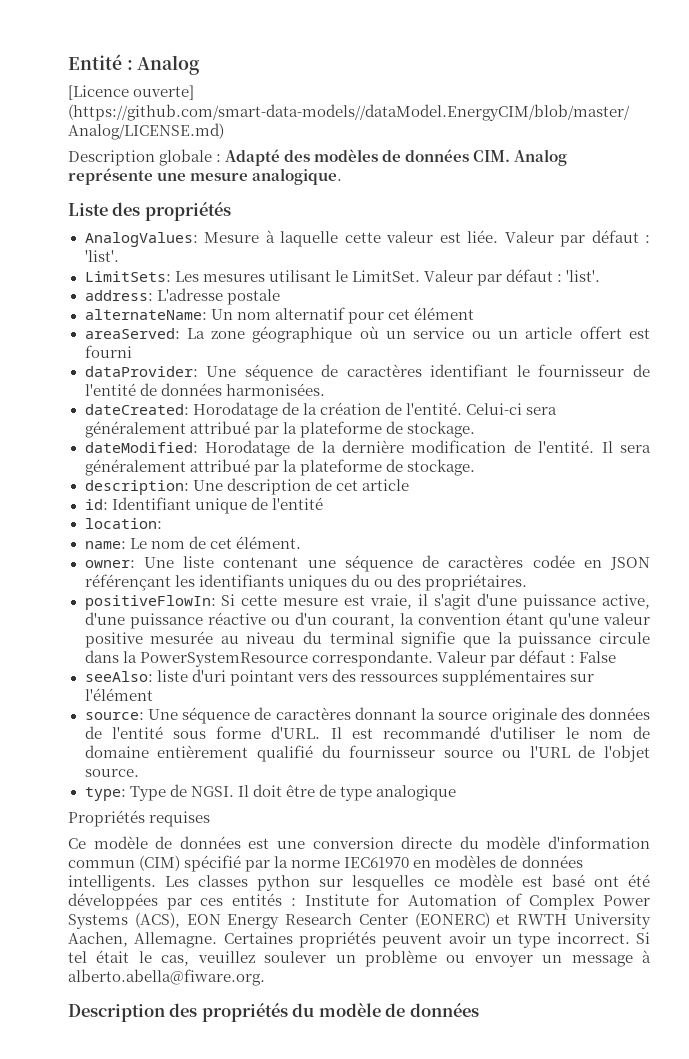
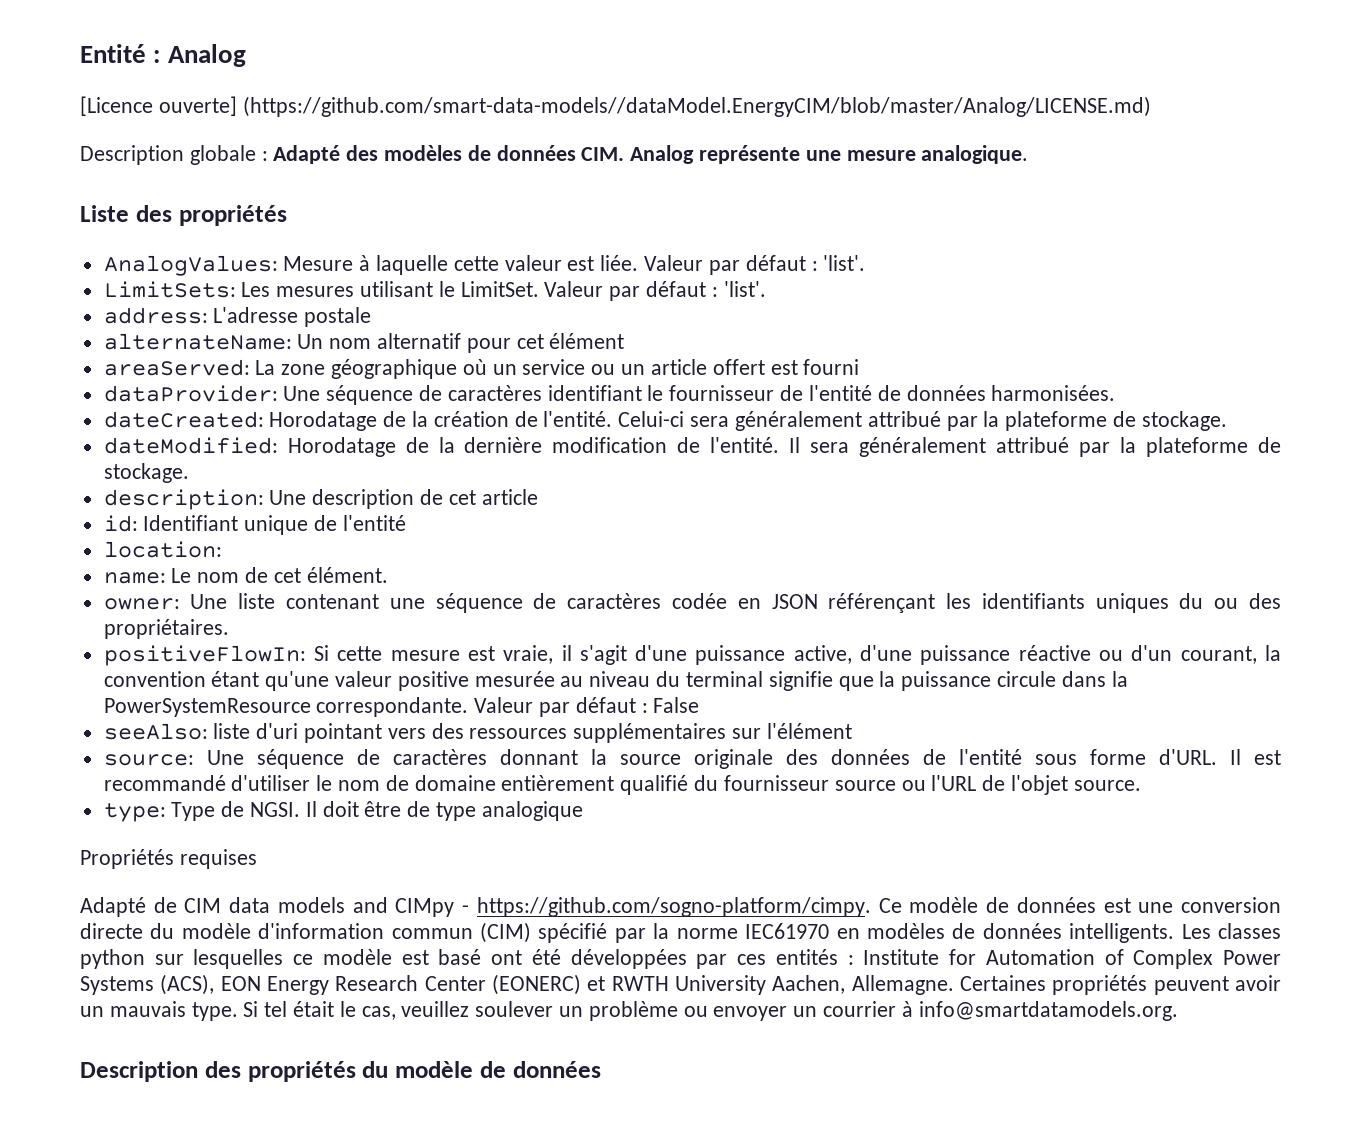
- Ce modèle de données est une conversion directe du modèle d'information commun (CIM) spécifié par la norme IEC61970 en modèles de données intelligents.
+ Adapté de CIM data models and CIMpy - https://github.com/sogno-platform/cimpy. Ce modèle de données est une conversion directe du modèle d'information commun (CIM) spécifié par la norme IEC61970 en modèles de données intelligents.
- Certaines propriétés peuvent avoir un type incorrect.
+ Certaines propriétés peuvent avoir un mauvais type.
- Si tel était le cas, veuillez soulever un problème ou envoyer un message à alberto.abella@fiware.org.
+ Si tel était le cas, veuillez soulever un problème ou envoyer un courrier à info@smartdatamodels.org.

